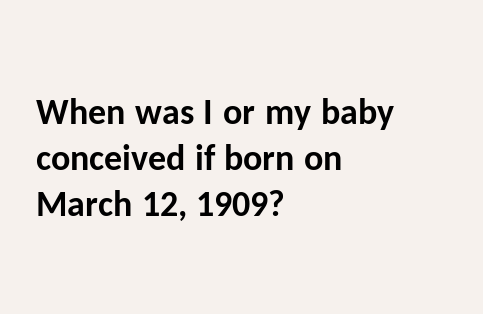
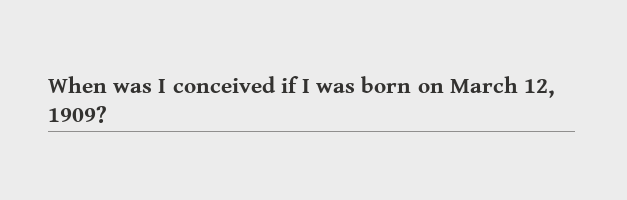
- When was I or my baby conceived if born on March 12, 1909?
+ When was I conceived if I was born on March 12, 1909?

